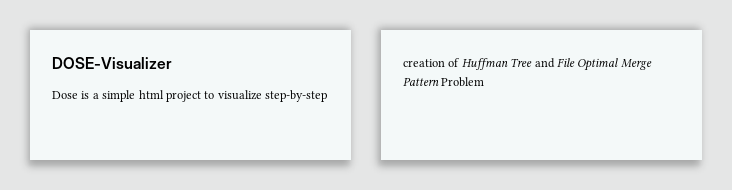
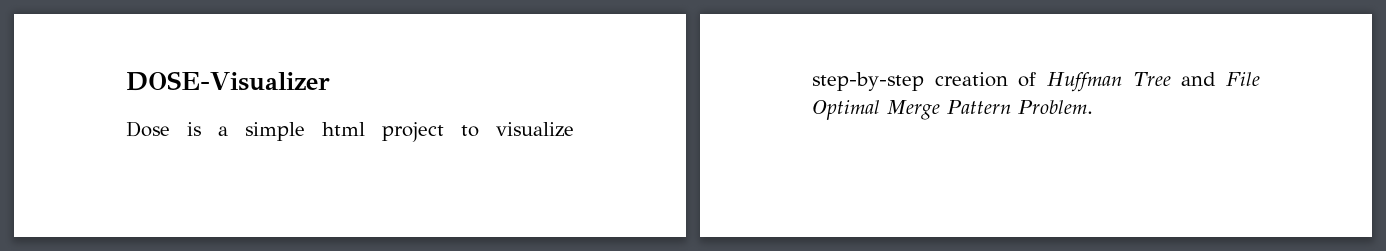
- Dose is a simple html project to visualize step-by-step creation of Huffman Tree and File Optimal Merge Pattern Problem
+ Dose is a simple html project to visualize step-by-step creation of Huffman Tree and File Optimal Merge Pattern Problem.

